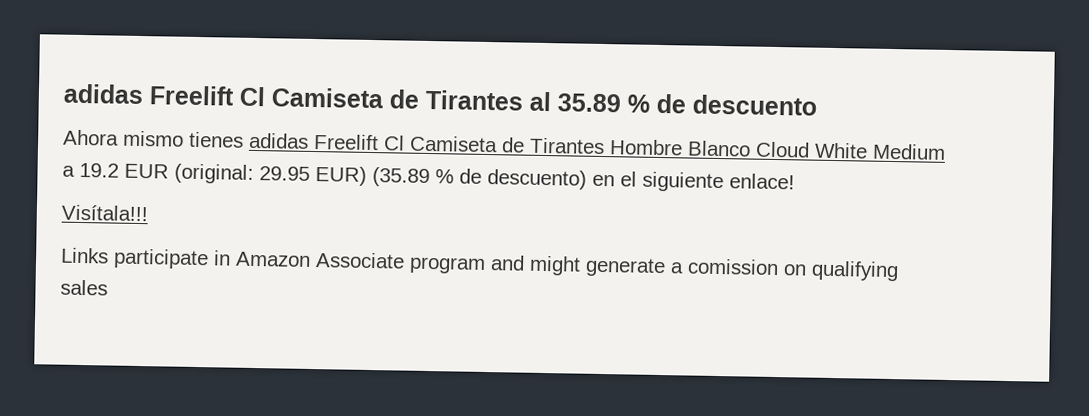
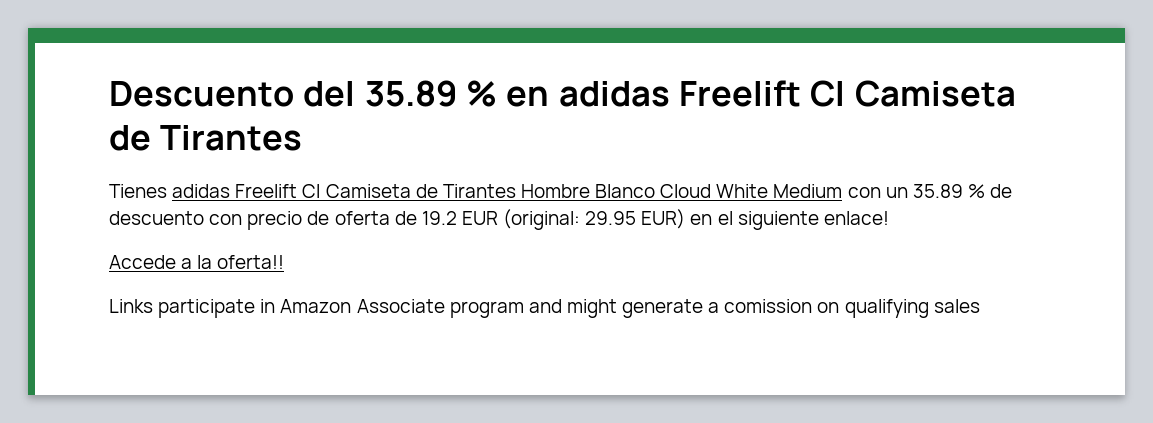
- adidas Freelift Cl Camiseta de Tirantes al 35.89 % de descuento
- Ahora mismo tienes adidas Freelift Cl Camiseta de Tirantes Hombre Blanco Cloud White Medium a 19.2 EUR (original: 29.95 EUR) (35.89 % de descuento) en el siguiente enlace!
+ Descuento del 35.89 % en adidas Freelift Cl Camiseta de Tirantes
+ Tienes adidas Freelift Cl Camiseta de Tirantes Hombre Blanco Cloud White Medium con un 35.89 % de descuento con precio de oferta de 19.2 EUR (original: 29.95 EUR) en el siguiente enlace!
- Visítala!!!
+ Accede a la oferta!!

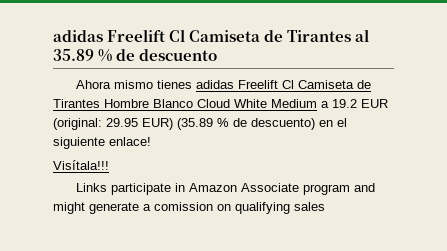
- Descuento del 35.89 % en adidas Freelift Cl Camiseta de Tirantes
- Tienes adidas Freelift Cl Camiseta de Tirantes Hombre Blanco Cloud White Medium con un 35.89 % de descuento con precio de oferta de 19.2 EUR (original: 29.95 EUR) en el siguiente enlace!
+ adidas Freelift Cl Camiseta de Tirantes al 35.89 % de descuento
+ Ahora mismo tienes adidas Freelift Cl Camiseta de Tirantes Hombre Blanco Cloud White Medium a 19.2 EUR (original: 29.95 EUR) (35.89 % de descuento) en el siguiente enlace!
- Accede a la oferta!!
+ Visítala!!!

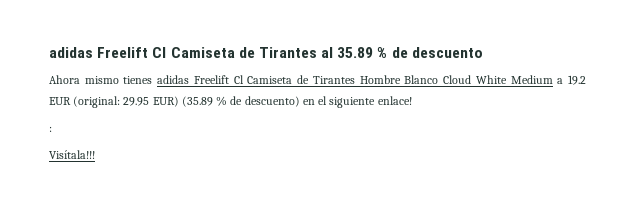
+ :
- Links participate in Amazon Associate program and might generate a comission on qualifying sales

